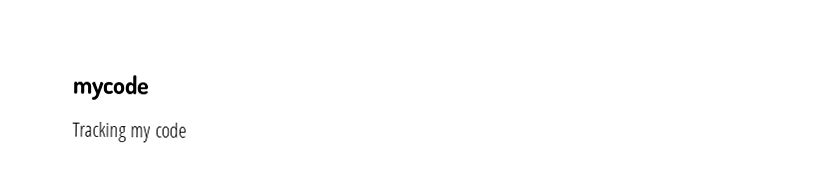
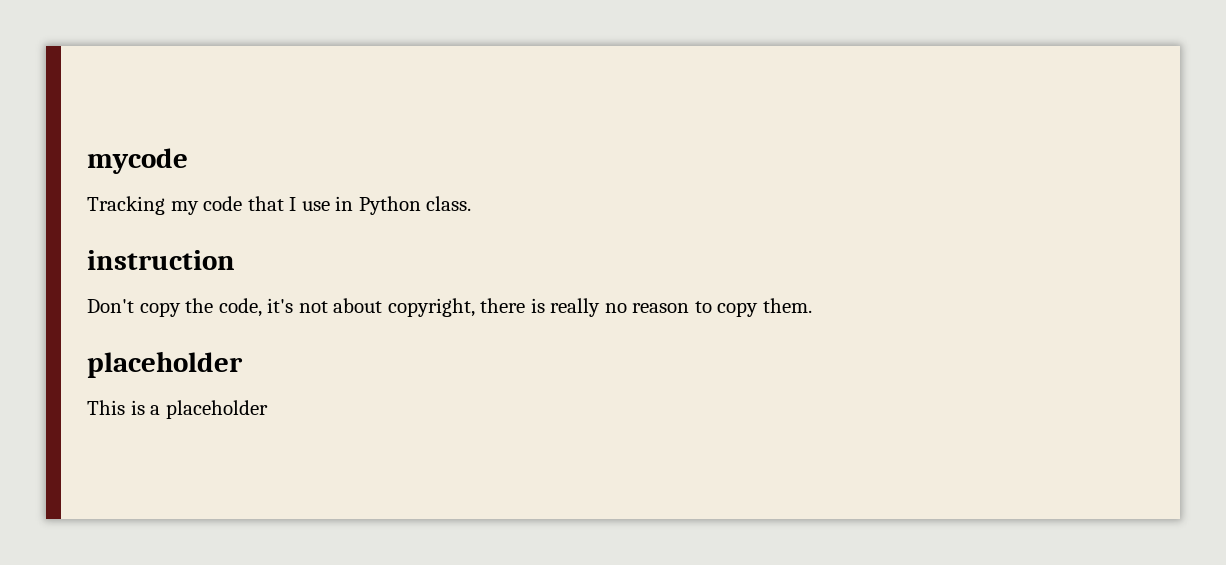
- Tracking my code
+ Tracking my code that I use in Python class.
+ instruction
+ Don't copy the code, it's not about copyright, there is really no reason to copy them.
+ placeholder
+ This is a placeholder

